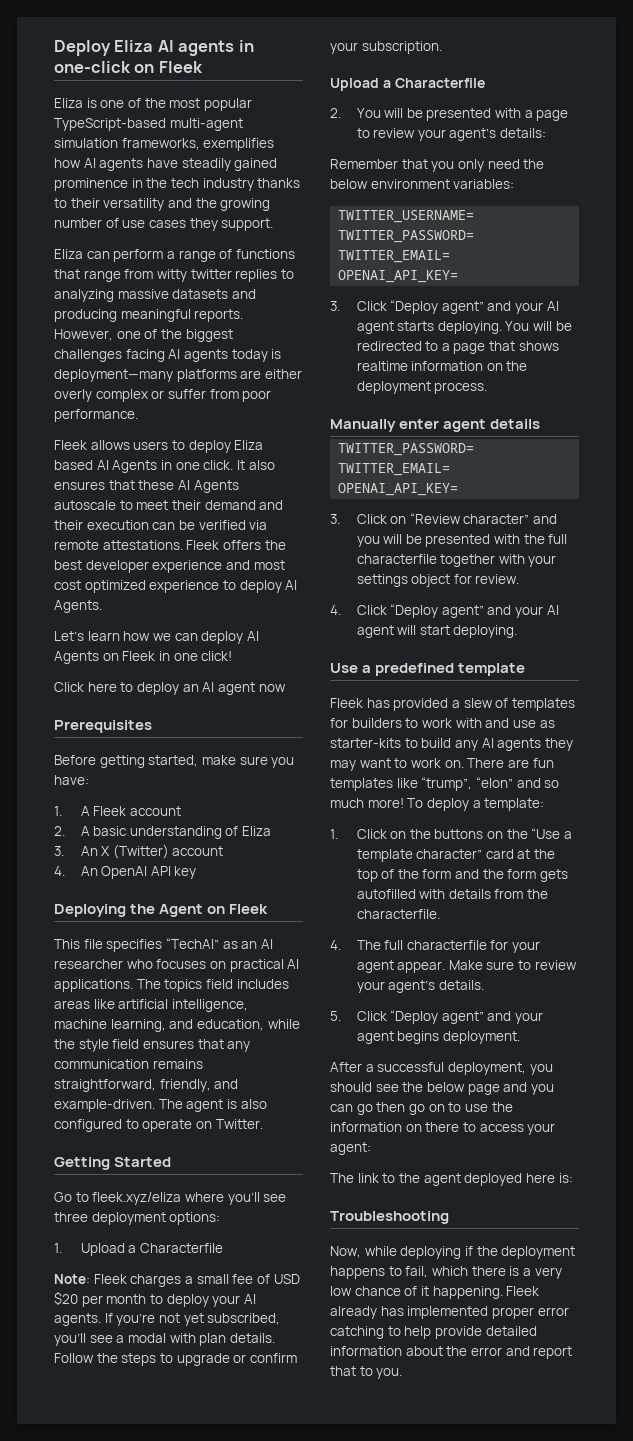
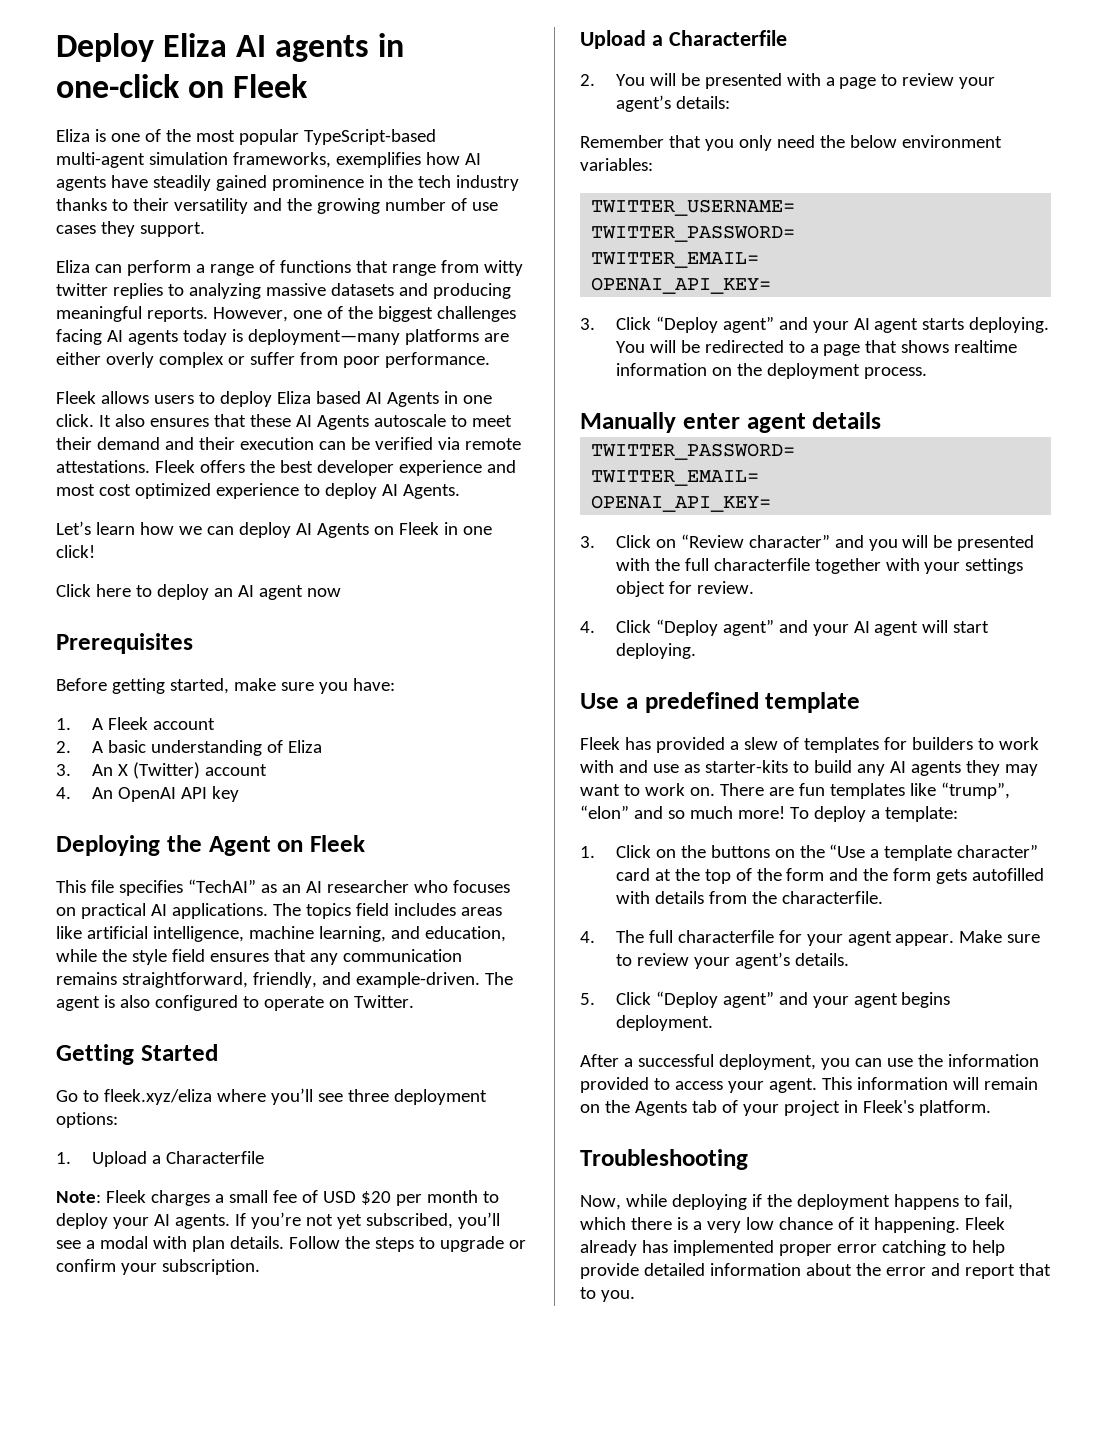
- After a successful deployment, you should see the below page and you can go then go on to use the information on there to access your agent:
- The link to the agent deployed here is:
+ After a successful deployment, you can use the information provided to access your agent. This information will remain on the Agents tab of your project in Fleek's platform.

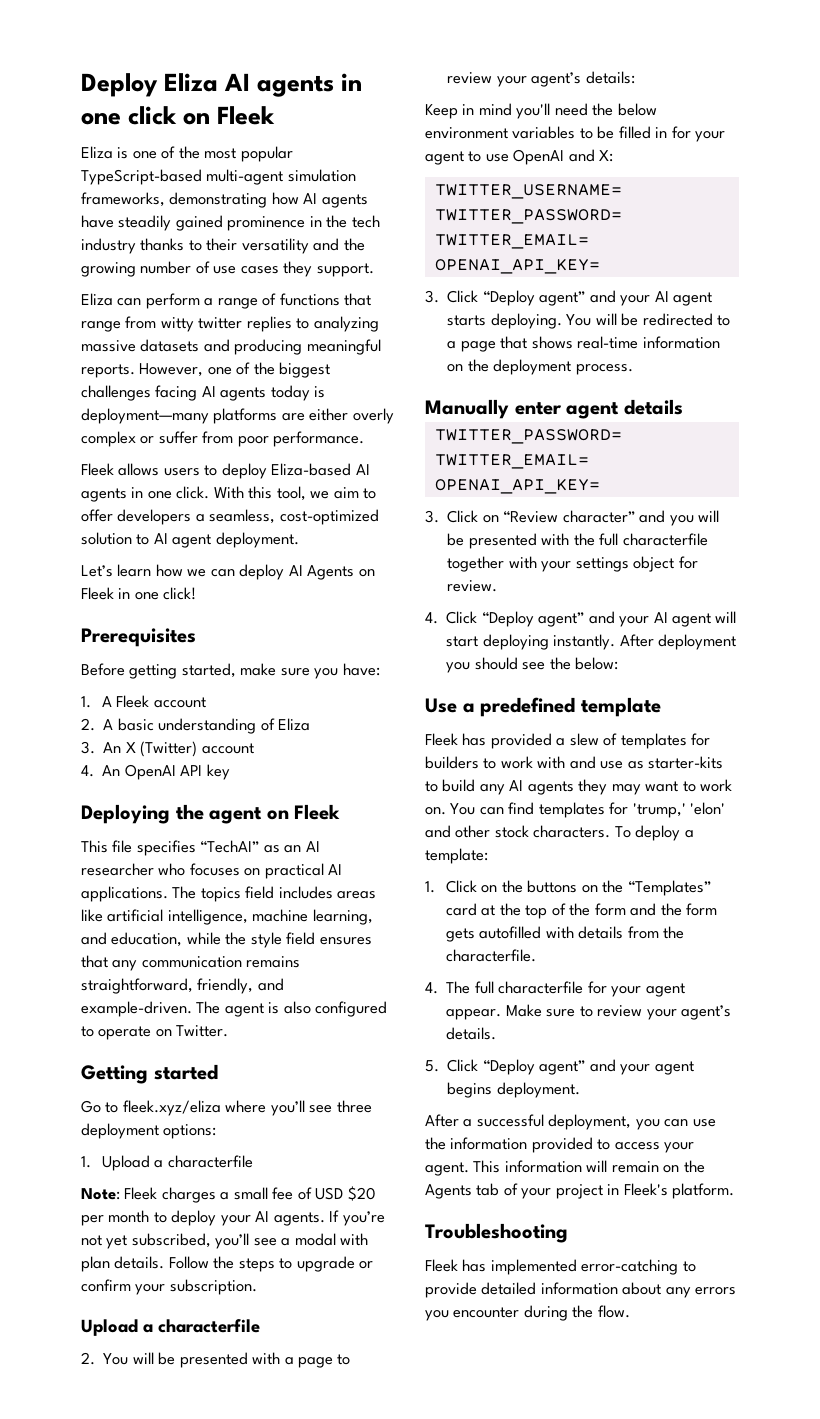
- Deploy Eliza AI agents in one-click on Fleek
+ Deploy Eliza AI agents in one click on Fleek
- Eliza is one of the most popular TypeScript-based multi-agent simulation frameworks, exemplifies how AI agents have steadily gained prominence in the tech industry thanks to their versatility and the growing number of use cases they support.
+ Eliza is one of the most popular TypeScript-based multi-agent simulation frameworks, demonstrating how AI agents have steadily gained prominence in the tech industry thanks to their versatility and the growing number of use cases they support.
- Fleek allows users to deploy Eliza based AI Agents in one click. It also ensures that these AI Agents autoscale to meet their demand and their execution can be verified via remote attestations. Fleek offers the best developer experience and most cost optimized experience to deploy AI Agents.
+ Fleek allows users to deploy Eliza-based AI agents in one click. With this tool, we aim to offer developers a seamless, cost-optimized solution to AI agent deployment.
- Click here to deploy an AI agent now
- Deploying the Agent on Fleek
+ Deploying the agent on Fleek
- Getting Started
+ Getting started
- 1. Upload a Characterfile
+ 1. Upload a characterfile
  Follow the steps to upgrade or confirm your subscription.
- Upload a Characterfile
+ Upload a characterfile
- Remember that you only need the below environment variables:
+ Keep in mind you'll need the below environment variables to be filled in for your agent to use OpenAI and X:
- You will be redirected to a page that shows realtime information on the deployment process.
+ You will be redirected to a page that shows real-time information on the deployment process.
- 4. Click “Deploy agent” and your AI agent will start deploying.
+ 4. Click “Deploy agent” and your AI agent will start deploying instantly. After deployment you should see the below:
- There are fun templates like “trump”, “elon” and so much more!
+ You can find templates for 'trump,' 'elon' and other stock characters.
- 1. Click on the buttons on the “Use a template character” card at the top of the form and the form gets autofilled with details from the characterfile.
+ 1. Click on the buttons on the “Templates” card at the top of the form and the form gets autofilled with details from the characterfile.
- Now, while deploying if the deployment happens to fail, which there is a very low chance of it happening. Fleek already has implemented proper error catching to help provide detailed information about the error and report that to you.
+ Fleek has implemented error-catching to provide detailed information about any errors you encounter during the flow.

